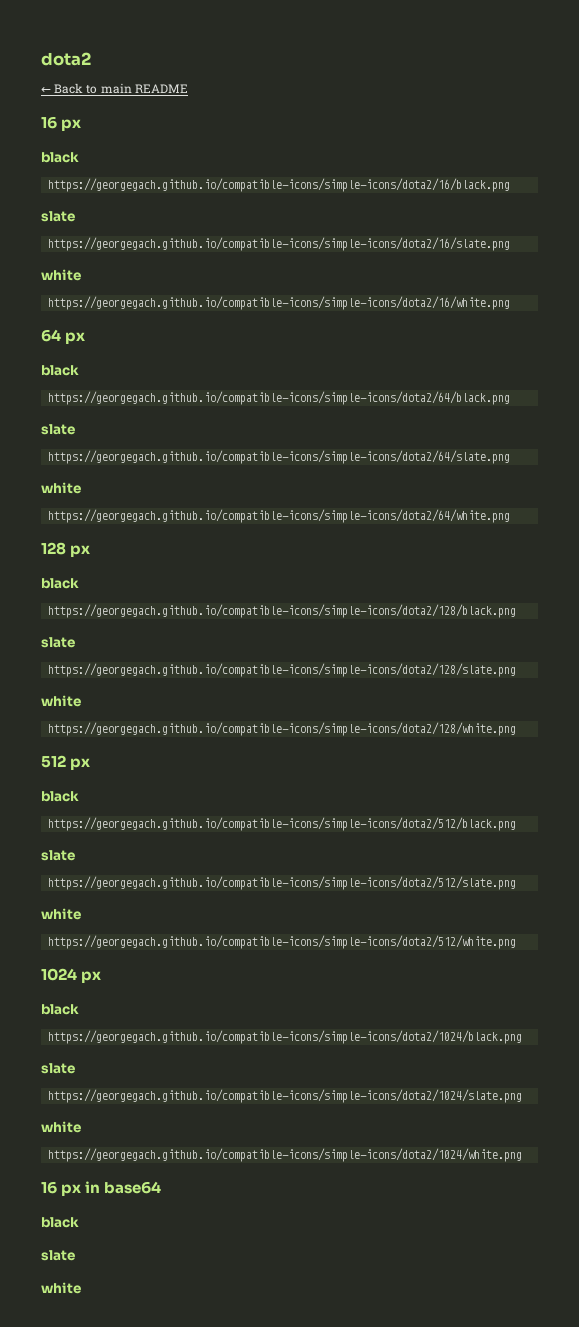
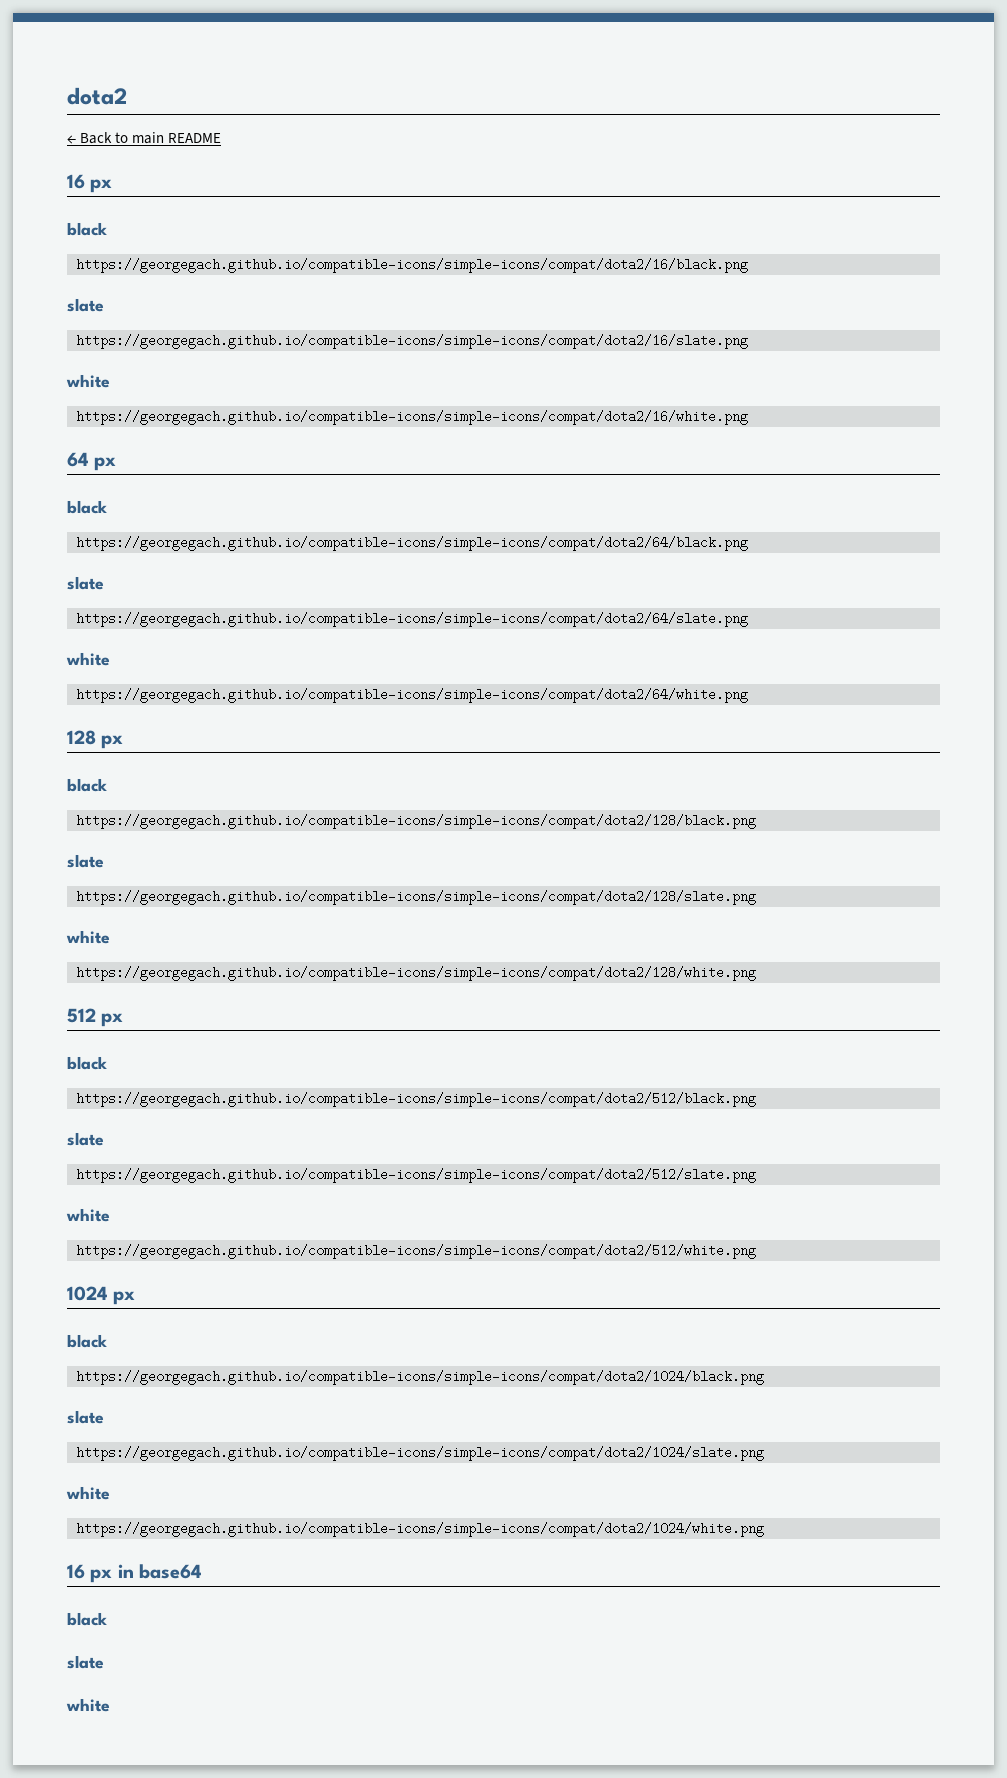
- https://georgegach.github.io/compatible-icons/simple-icons/dota2/16/black.png
+ https://georgegach.github.io/compatible-icons/simple-icons/compat/dota2/16/black.png
  slate
- https://georgegach.github.io/compatible-icons/simple-icons/dota2/16/slate.png
+ https://georgegach.github.io/compatible-icons/simple-icons/compat/dota2/16/slate.png
  white
- https://georgegach.github.io/compatible-icons/simple-icons/dota2/16/white.png
+ https://georgegach.github.io/compatible-icons/simple-icons/compat/dota2/16/white.png
- https://georgegach.github.io/compatible-icons/simple-icons/dota2/64/black.png
+ https://georgegach.github.io/compatible-icons/simple-icons/compat/dota2/64/black.png
  slate
- https://georgegach.github.io/compatible-icons/simple-icons/dota2/64/slate.png
+ https://georgegach.github.io/compatible-icons/simple-icons/compat/dota2/64/slate.png
  white
- https://georgegach.github.io/compatible-icons/simple-icons/dota2/64/white.png
+ https://georgegach.github.io/compatible-icons/simple-icons/compat/dota2/64/white.png
- https://georgegach.github.io/compatible-icons/simple-icons/dota2/128/black.png
+ https://georgegach.github.io/compatible-icons/simple-icons/compat/dota2/128/black.png
  slate
- https://georgegach.github.io/compatible-icons/simple-icons/dota2/128/slate.png
+ https://georgegach.github.io/compatible-icons/simple-icons/compat/dota2/128/slate.png
  white
- https://georgegach.github.io/compatible-icons/simple-icons/dota2/128/white.png
+ https://georgegach.github.io/compatible-icons/simple-icons/compat/dota2/128/white.png
- https://georgegach.github.io/compatible-icons/simple-icons/dota2/512/black.png
+ https://georgegach.github.io/compatible-icons/simple-icons/compat/dota2/512/black.png
  slate
- https://georgegach.github.io/compatible-icons/simple-icons/dota2/512/slate.png
+ https://georgegach.github.io/compatible-icons/simple-icons/compat/dota2/512/slate.png
  white
- https://georgegach.github.io/compatible-icons/simple-icons/dota2/512/white.png
+ https://georgegach.github.io/compatible-icons/simple-icons/compat/dota2/512/white.png
- https://georgegach.github.io/compatible-icons/simple-icons/dota2/1024/black.png
+ https://georgegach.github.io/compatible-icons/simple-icons/compat/dota2/1024/black.png
  slate
- https://georgegach.github.io/compatible-icons/simple-icons/dota2/1024/slate.png
+ https://georgegach.github.io/compatible-icons/simple-icons/compat/dota2/1024/slate.png
  white
- https://georgegach.github.io/compatible-icons/simple-icons/dota2/1024/white.png
+ https://georgegach.github.io/compatible-icons/simple-icons/compat/dota2/1024/white.png

